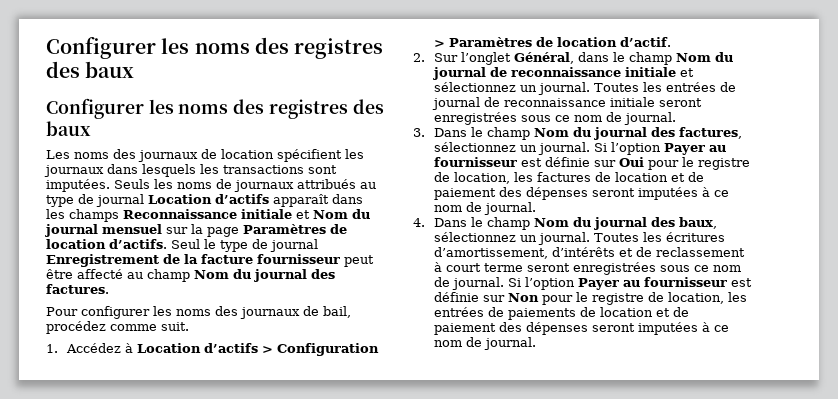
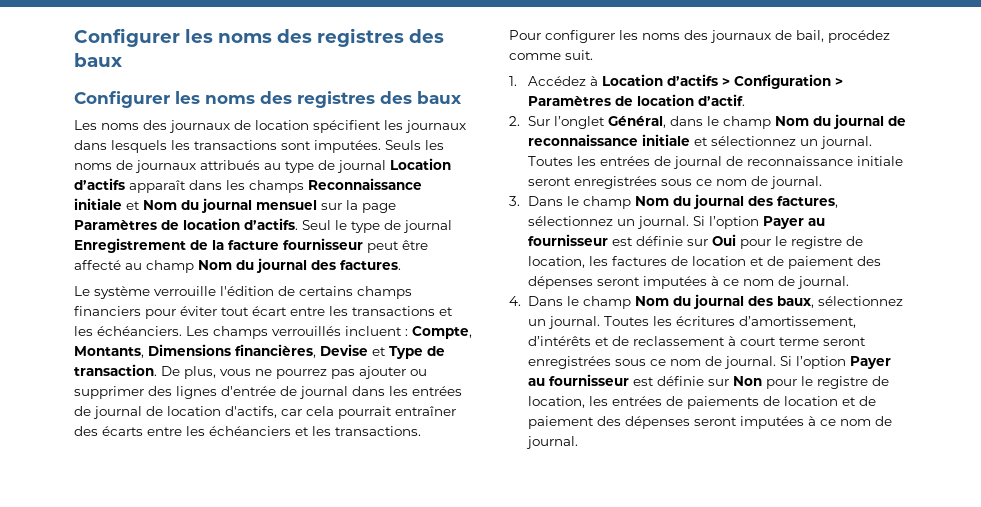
+ Le système verrouille l'édition de certains champs financiers pour éviter tout écart entre les transactions et les échéanciers. Les champs verrouillés incluent : Compte, Montants, Dimensions financières, Devise et Type de transaction. De plus, vous ne pourrez pas ajouter ou supprimer des lignes d'entrée de journal dans les entrées de journal de location d'actifs, car cela pourrait entraîner des écarts entre les échéanciers et les transactions.

